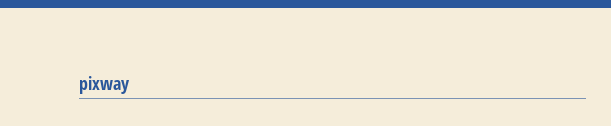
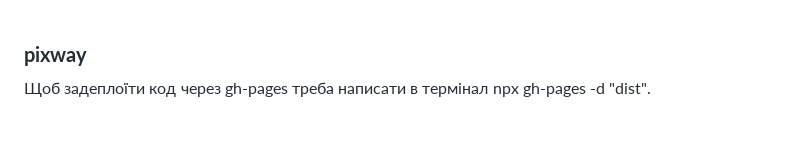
+ Щоб задеплоїти код через gh-pages треба написати в термінал npx gh-pages -d "dist".

